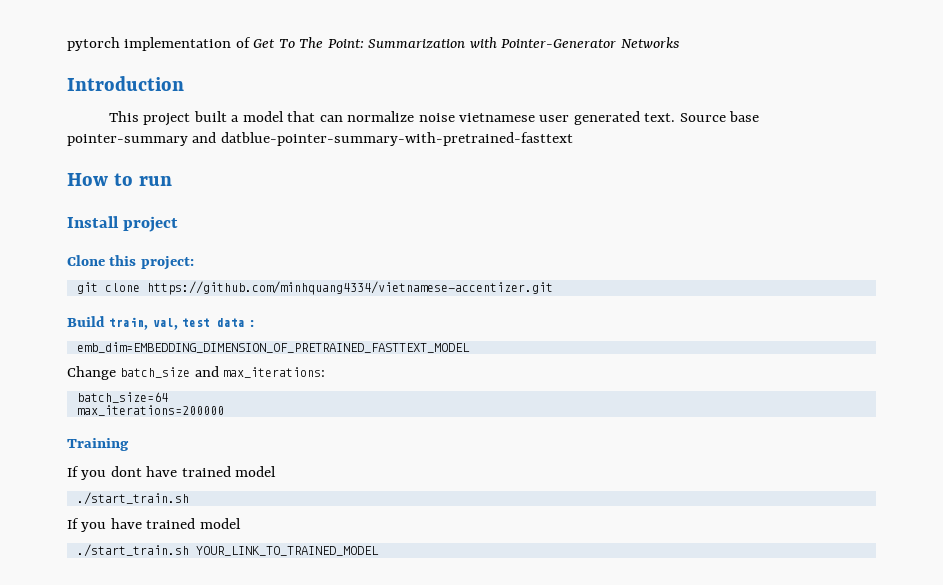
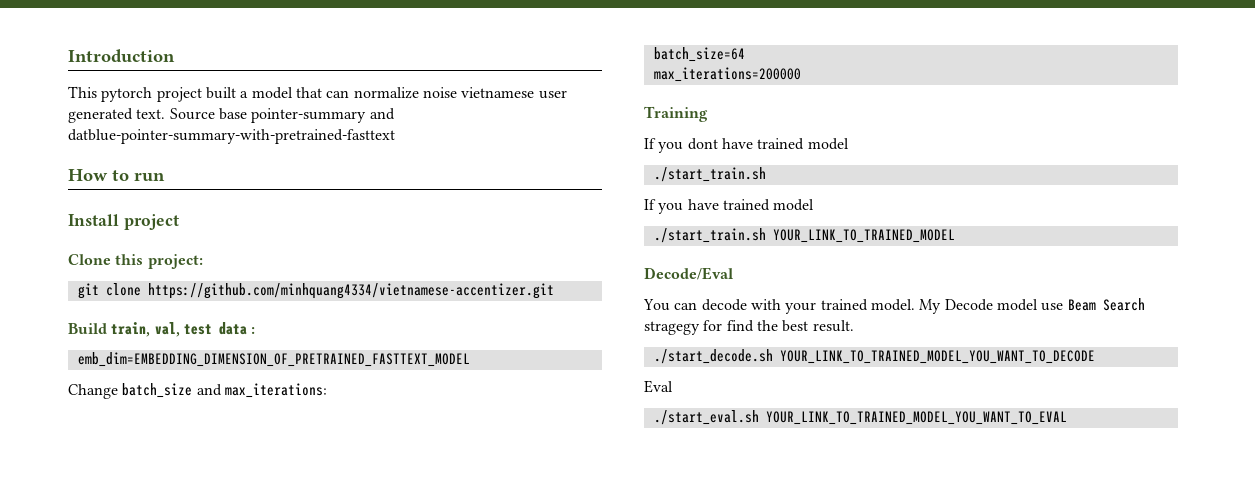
- pytorch implementation of Get To The Point: Summarization with Pointer-Generator Networks
- This project built a model that can normalize noise vietnamese user generated text.
+ This pytorch project built a model that can normalize noise vietnamese user generated text.
+ Decode/Eval
+ You can decode with your trained model. My Decode model use Beam Search stragegy for find the best result.
+ ./start_decode.sh YOUR_LINK_TO_TRAINED_MODEL_YOU_WANT_TO_DECODE
+ Eval
+ ./start_eval.sh YOUR_LINK_TO_TRAINED_MODEL_YOU_WANT_TO_EVAL

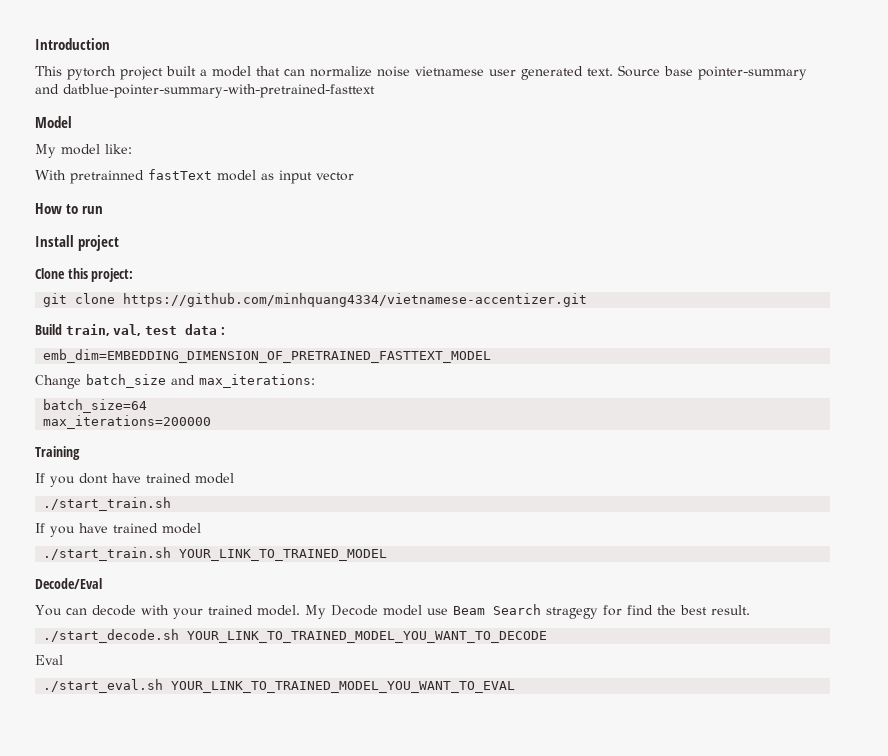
+ Model
+ My model like:
+ With pretrainned fastText model as input vector

